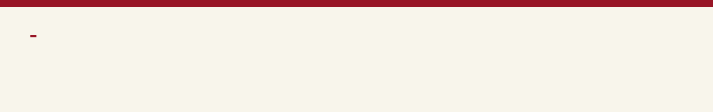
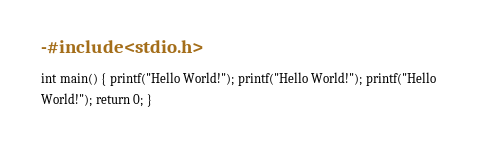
- -
+ -#include<stdio.h>
+ int main() { printf("Hello World!"); printf("Hello World!"); printf("Hello World!"); return 0; }

